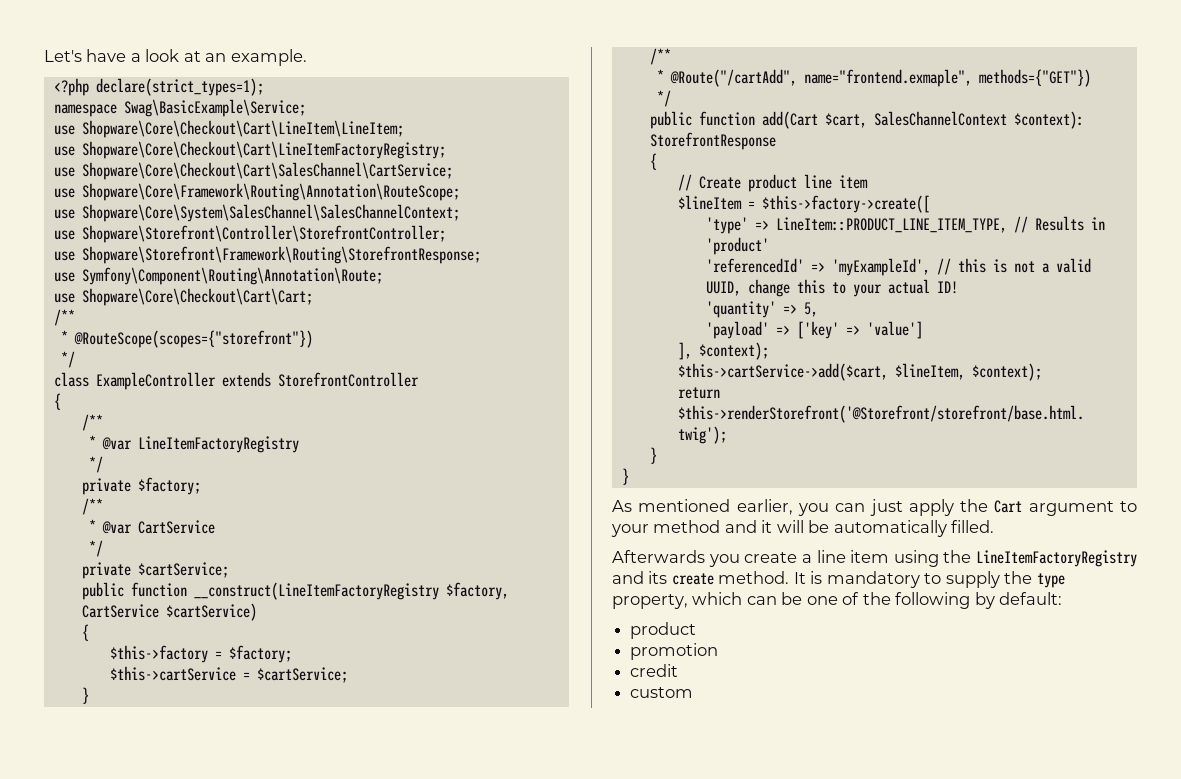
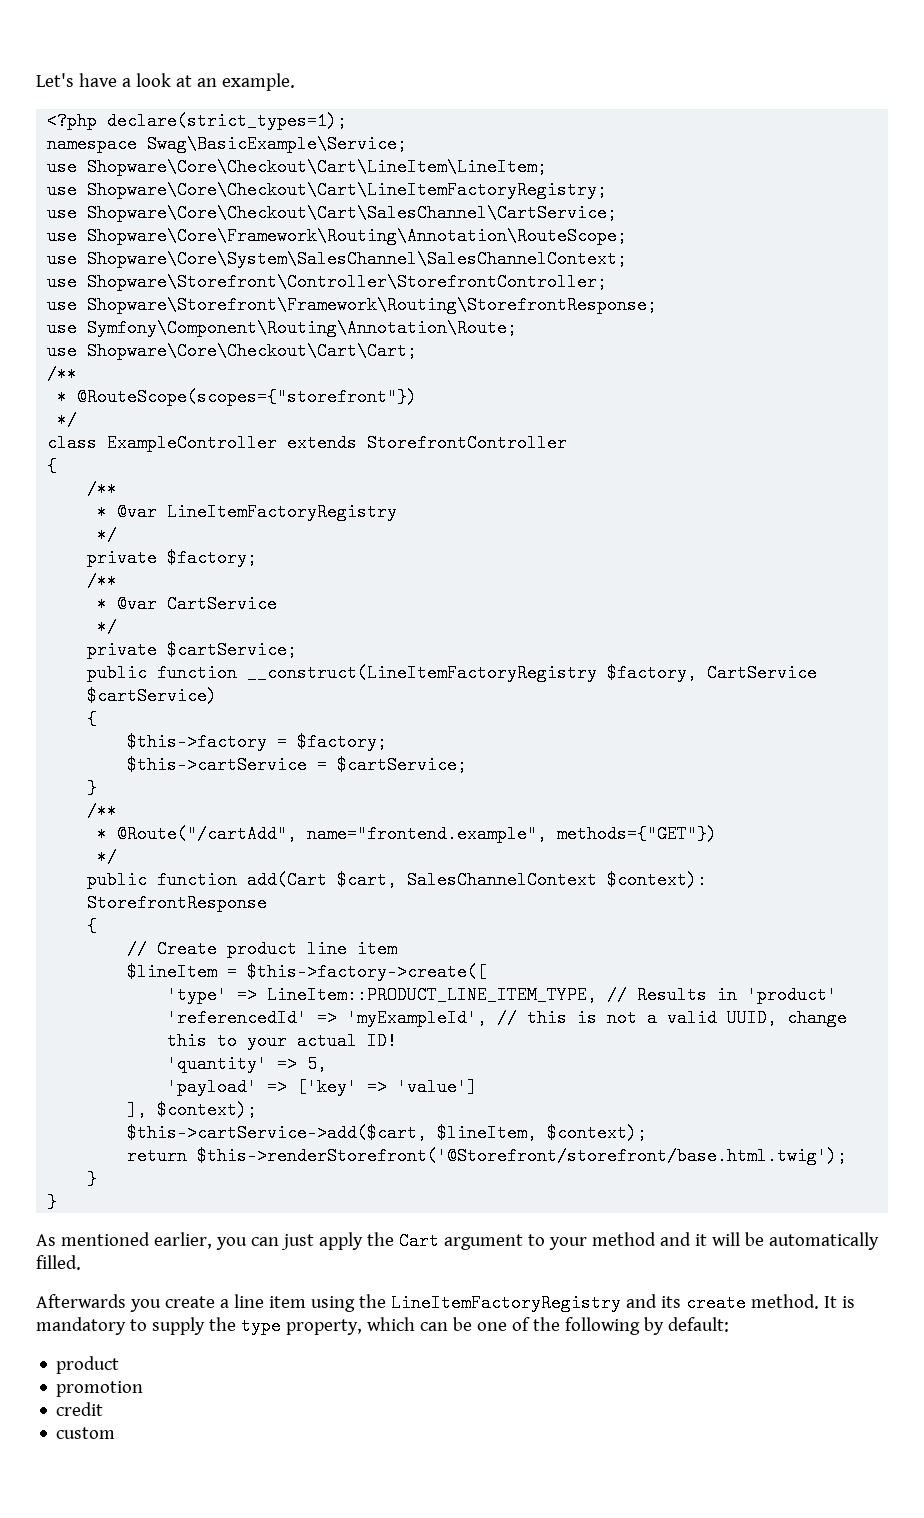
- * @Route("/cartAdd", name="frontend.exmaple", methods={"GET"})
+ * @Route("/cartAdd", name="frontend.example", methods={"GET"})

